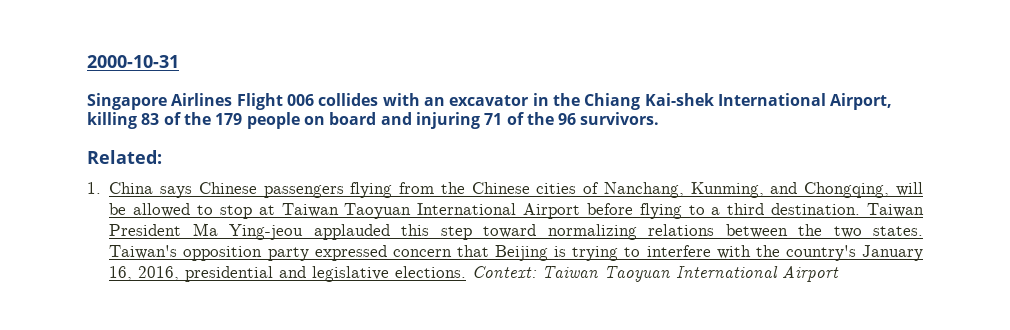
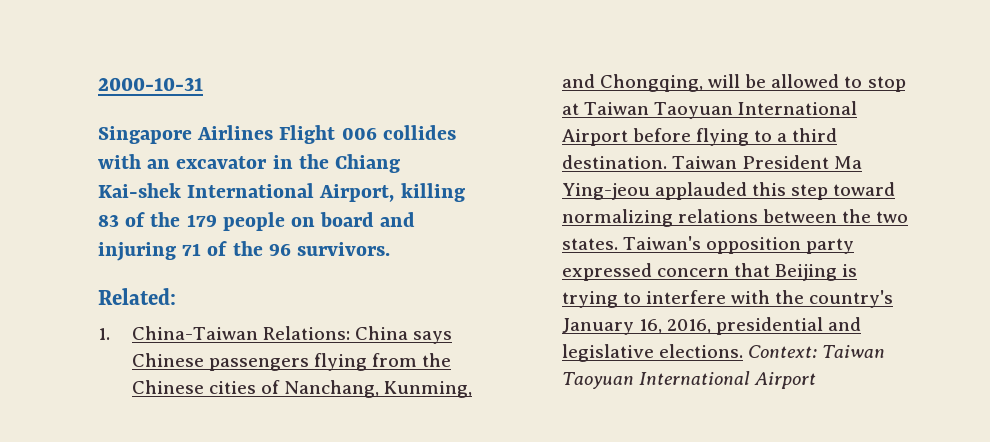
- 1. China says Chinese passengers flying from the Chinese cities of Nanchang, Kunming, and Chongqing, will be allowed to stop at Taiwan Taoyuan International Airport before flying to a third destination.
+ 1. China-Taiwan Relations: China says Chinese passengers flying from the Chinese cities of Nanchang, Kunming, and Chongqing, will be allowed to stop at Taiwan Taoyuan International Airport before flying to a third destination.

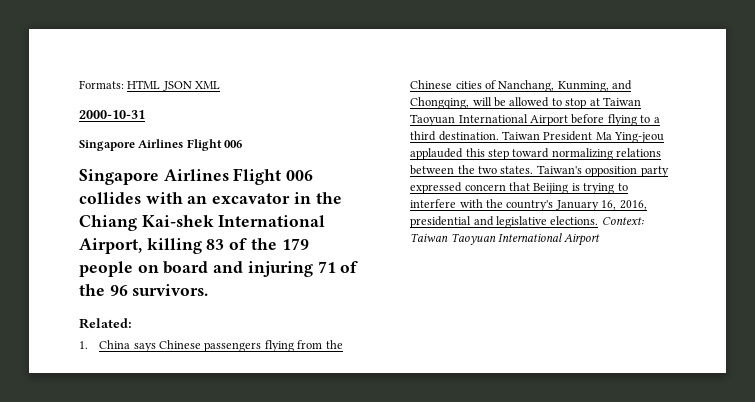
+ Formats: HTML JSON XML
  2000-10-31
+ Singapore Airlines Flight 006
- 1. China-Taiwan Relations: China says Chinese passengers flying from the Chinese cities of Nanchang, Kunming, and Chongqing, will be allowed to stop at Taiwan Taoyuan International Airport before flying to a third destination.
+ 1. China says Chinese passengers flying from the Chinese cities of Nanchang, Kunming, and Chongqing, will be allowed to stop at Taiwan Taoyuan International Airport before flying to a third destination.

